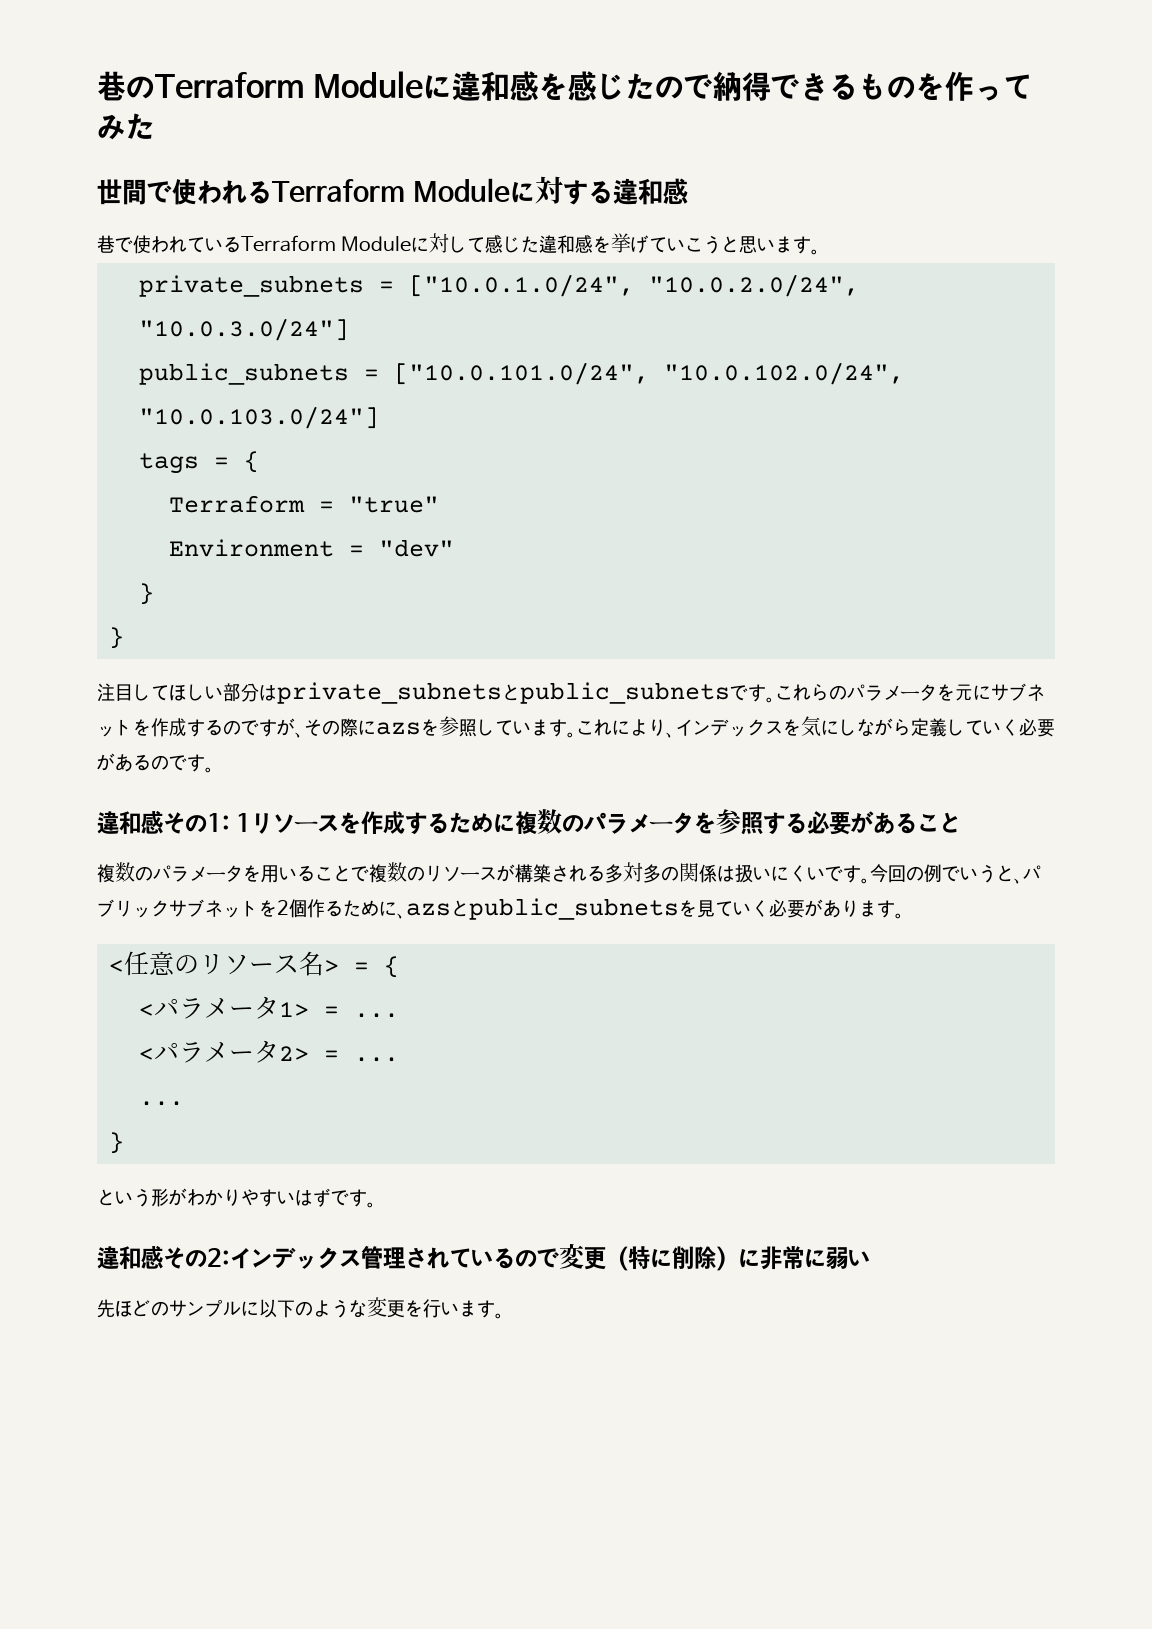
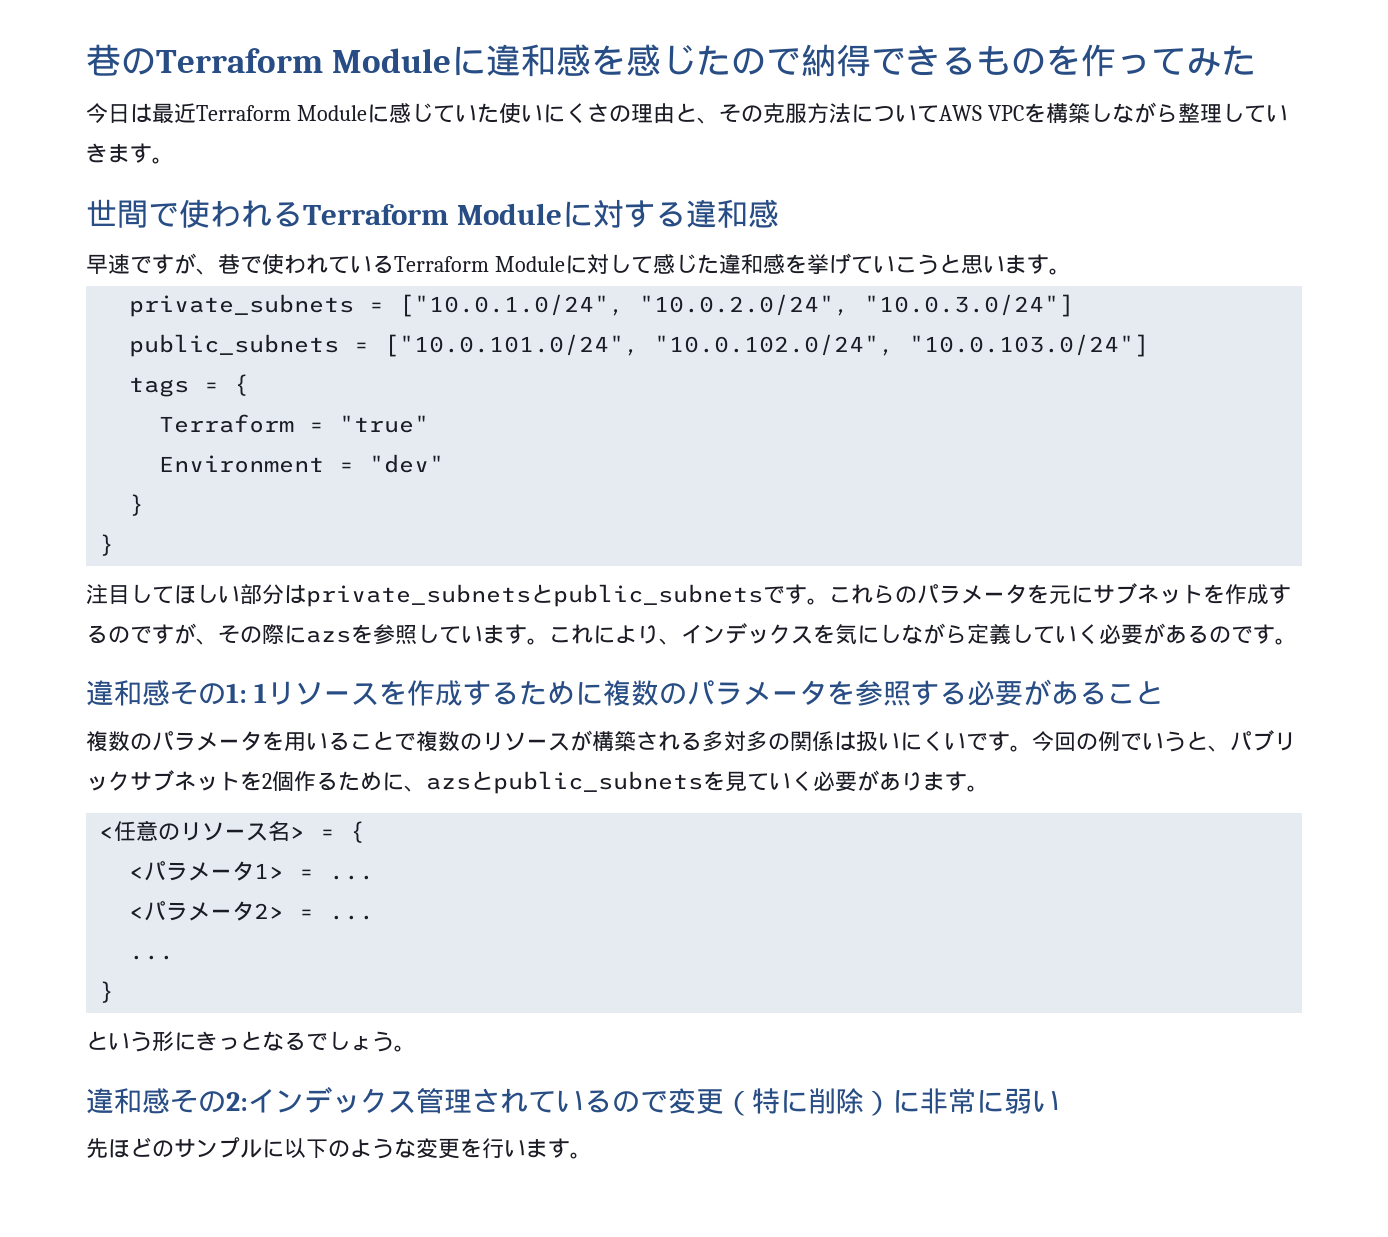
+ 今日は最近Terraform Moduleに感じていた使いにくさの理由と、その克服方法についてAWS VPCを構築しながら整理していきます。
- 巷で使われているTerraform Moduleに対して感じた違和感を挙げていこうと思います。
+ 早速ですが、巷で使われているTerraform Moduleに対して感じた違和感を挙げていこうと思います。
- という形がわかりやすいはずです。
+ という形にきっとなるでしょう。

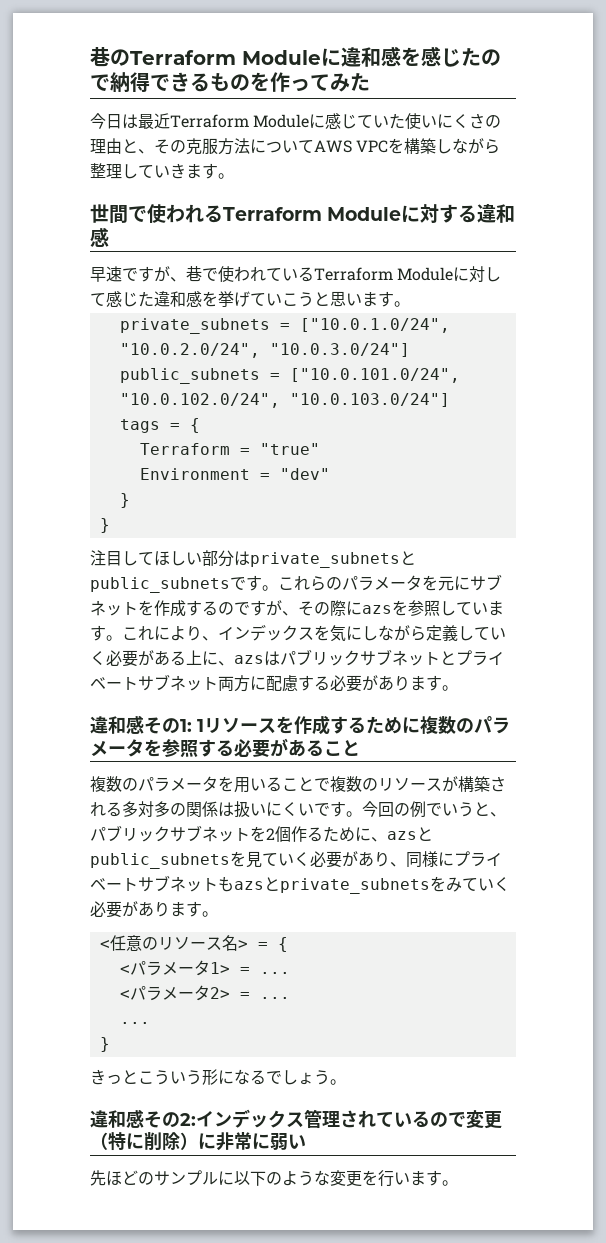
- これにより、インデックスを気にしながら定義していく必要があるのです。
+ これにより、インデックスを気にしながら定義していく必要がある上に、azsはパブリックサブネットとプライベートサブネット両方に配慮する必要があります。
- 今回の例でいうと、パブリックサブネットを2個作るために、azsとpublic_subnetsを見ていく必要があります。
+ 今回の例でいうと、パブリックサブネットを2個作るために、azsとpublic_subnetsを見ていく必要があり、同様にプライベートサブネットもazsとprivate_subnetsをみていく必要があります。
- という形にきっとなるでしょう。
+ きっとこういう形になるでしょう。

